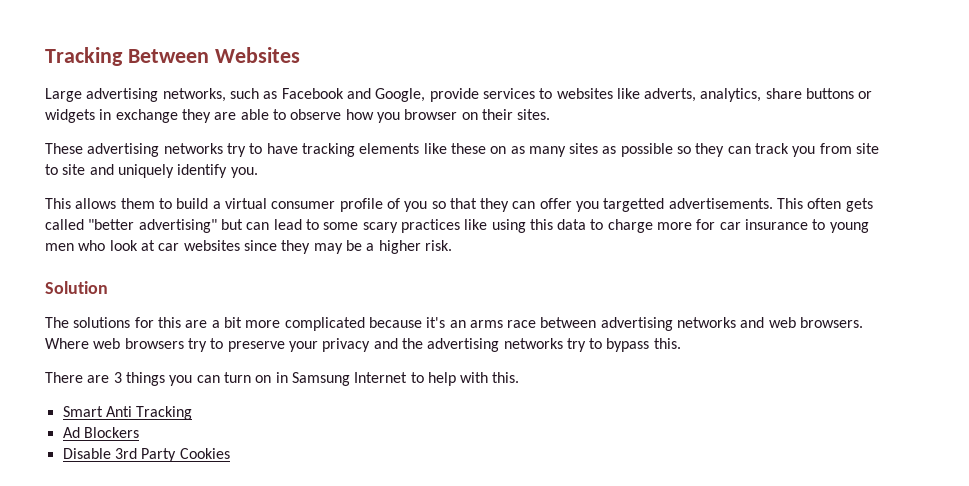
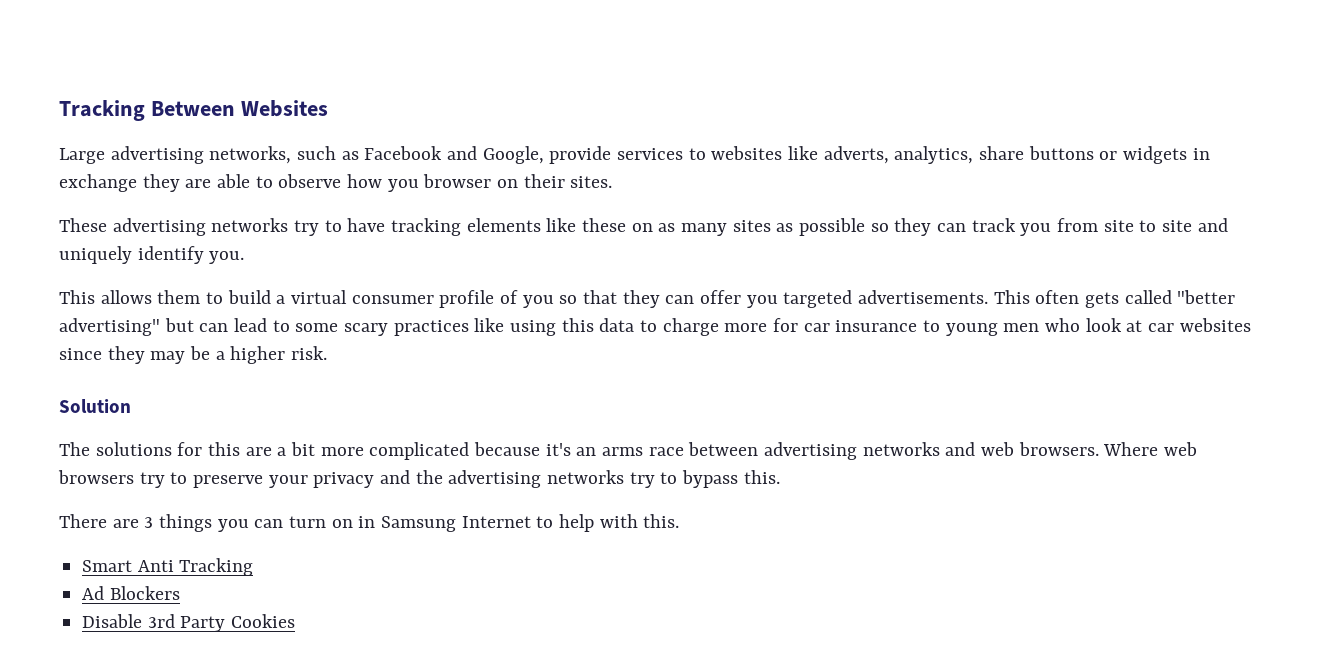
- This allows them to build a virtual consumer profile of you so that they can offer you targetted advertisements.
+ This allows them to build a virtual consumer profile of you so that they can offer you targeted advertisements.

